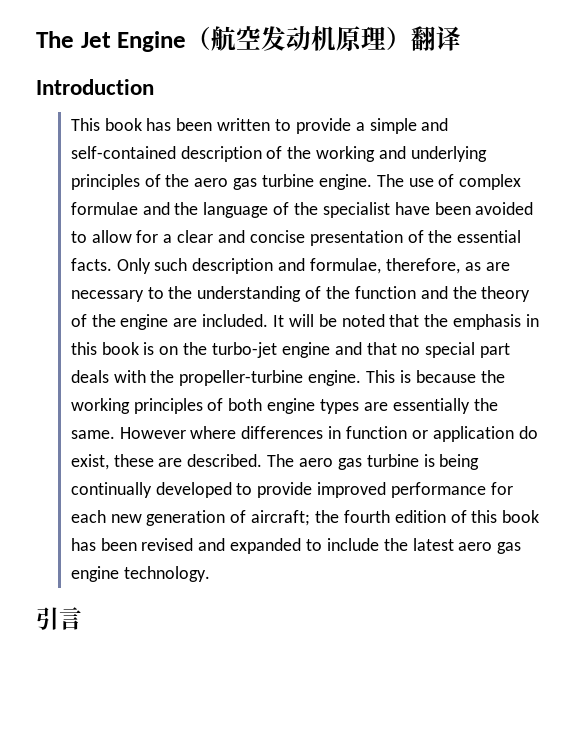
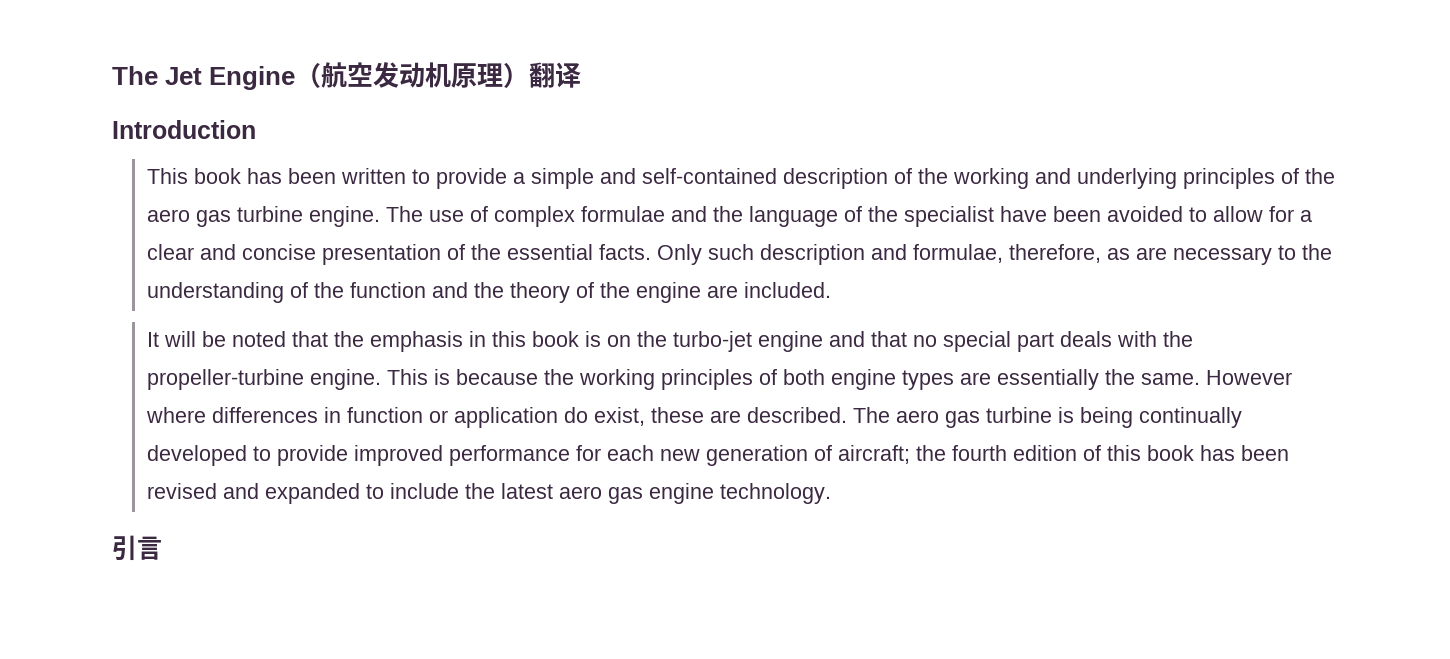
- Only such description and formulae, therefore, as are necessary to the understanding of the function and the theory of the engine are included. It will be noted that the emphasis in this book is on the turbo-jet engine and that no special part deals with the propeller-turbine engine.
+ Only such description and formulae, therefore, as are necessary to the understanding of the function and the theory of the engine are included.
+ It will be noted that the emphasis in this book is on the turbo-jet engine and that no special part deals with the propeller-turbine engine.

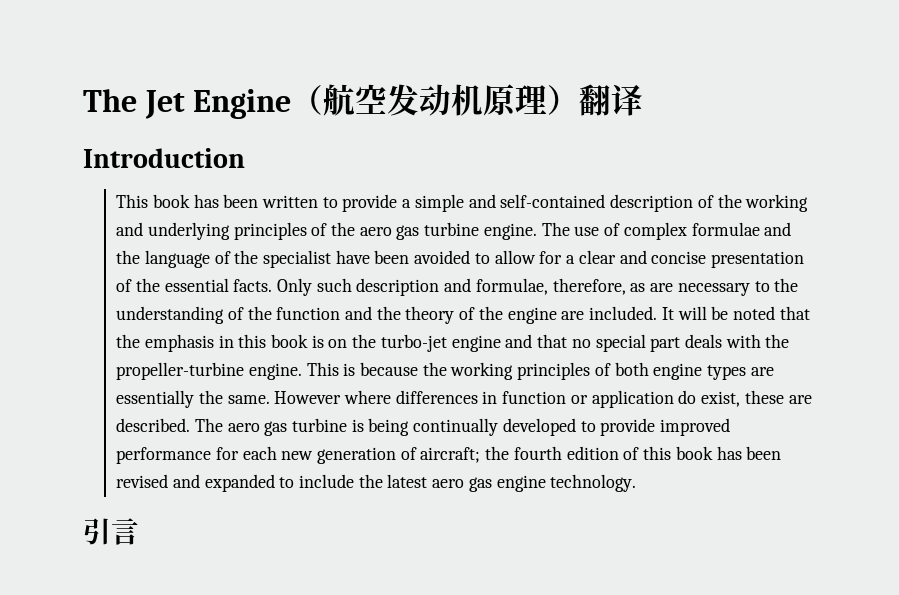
- Only such description and formulae, therefore, as are necessary to the understanding of the function and the theory of the engine are included.
- It will be noted that the emphasis in this book is on the turbo-jet engine and that no special part deals with the propeller-turbine engine.
+ Only such description and formulae, therefore, as are necessary to the understanding of the function and the theory of the engine are included. It will be noted that the emphasis in this book is on the turbo-jet engine and that no special part deals with the propeller-turbine engine.

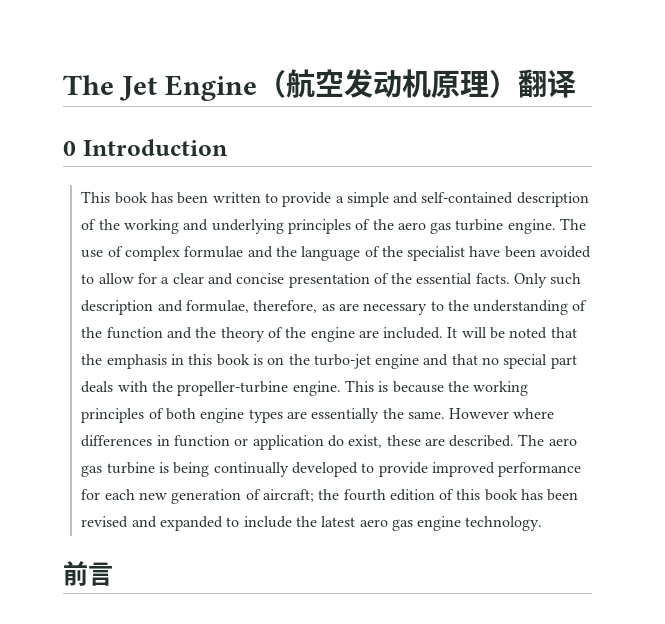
- Introduction
+ 0 Introduction
- 引言
+ 前言

